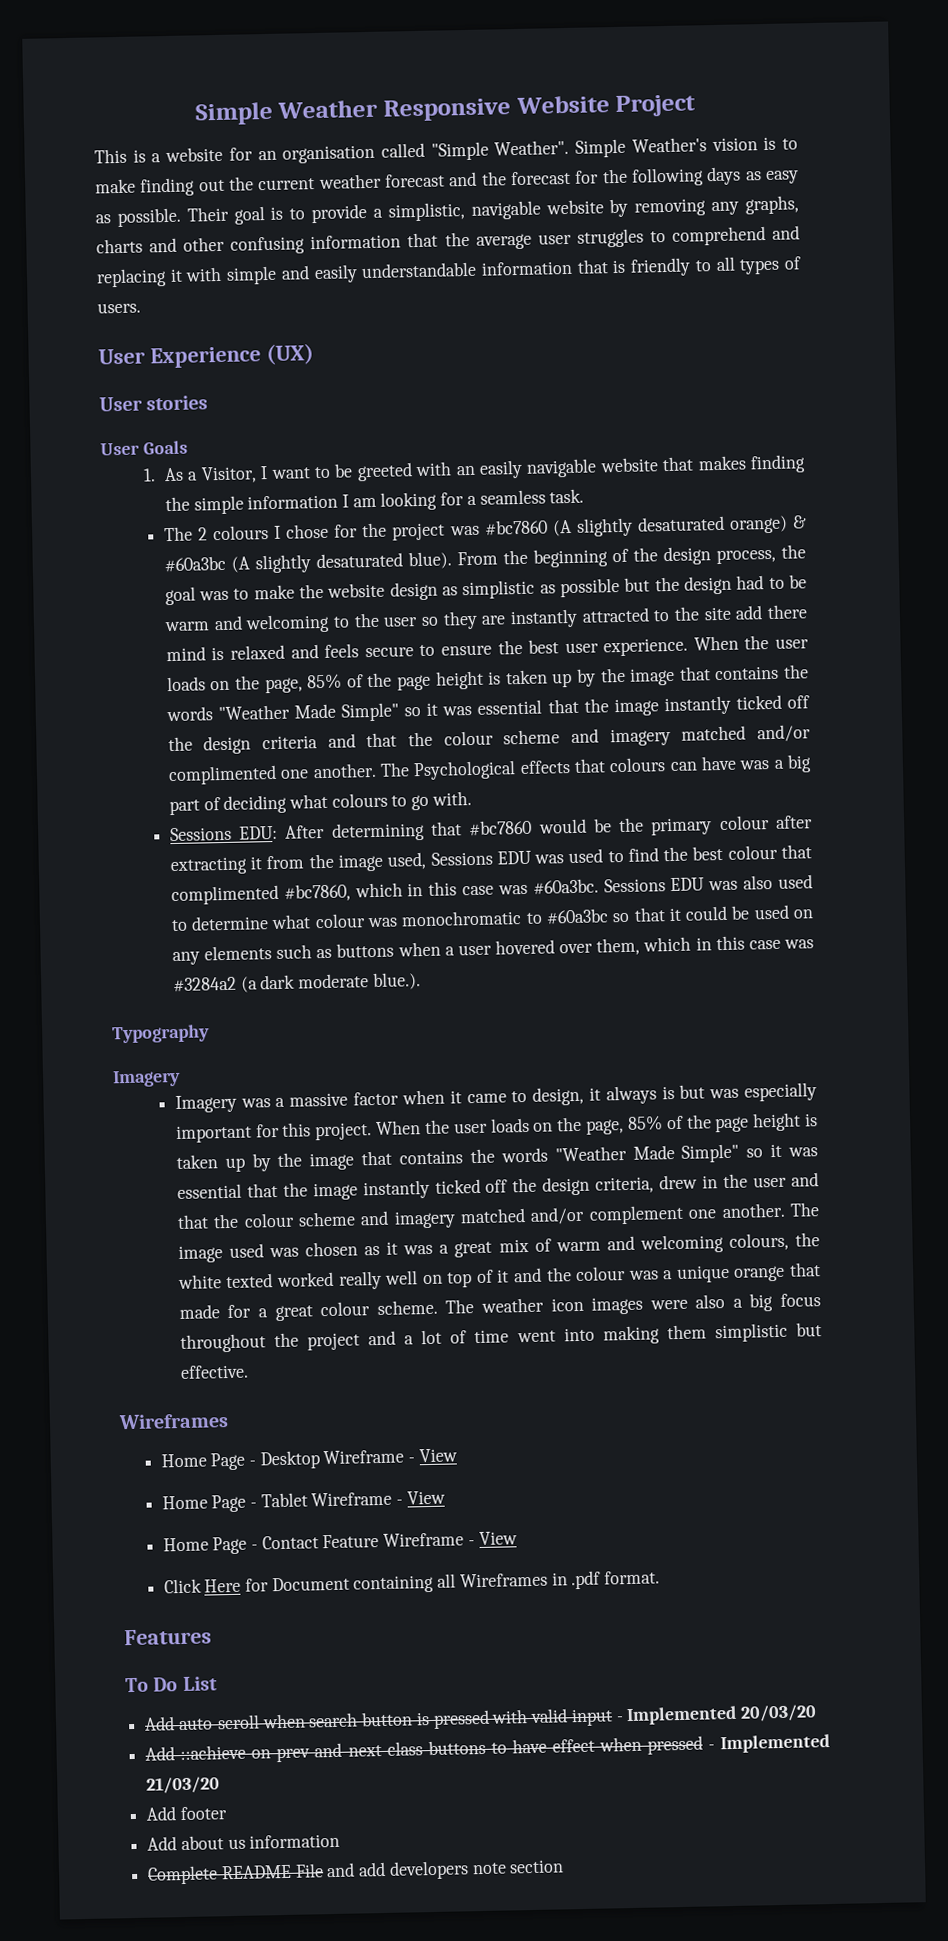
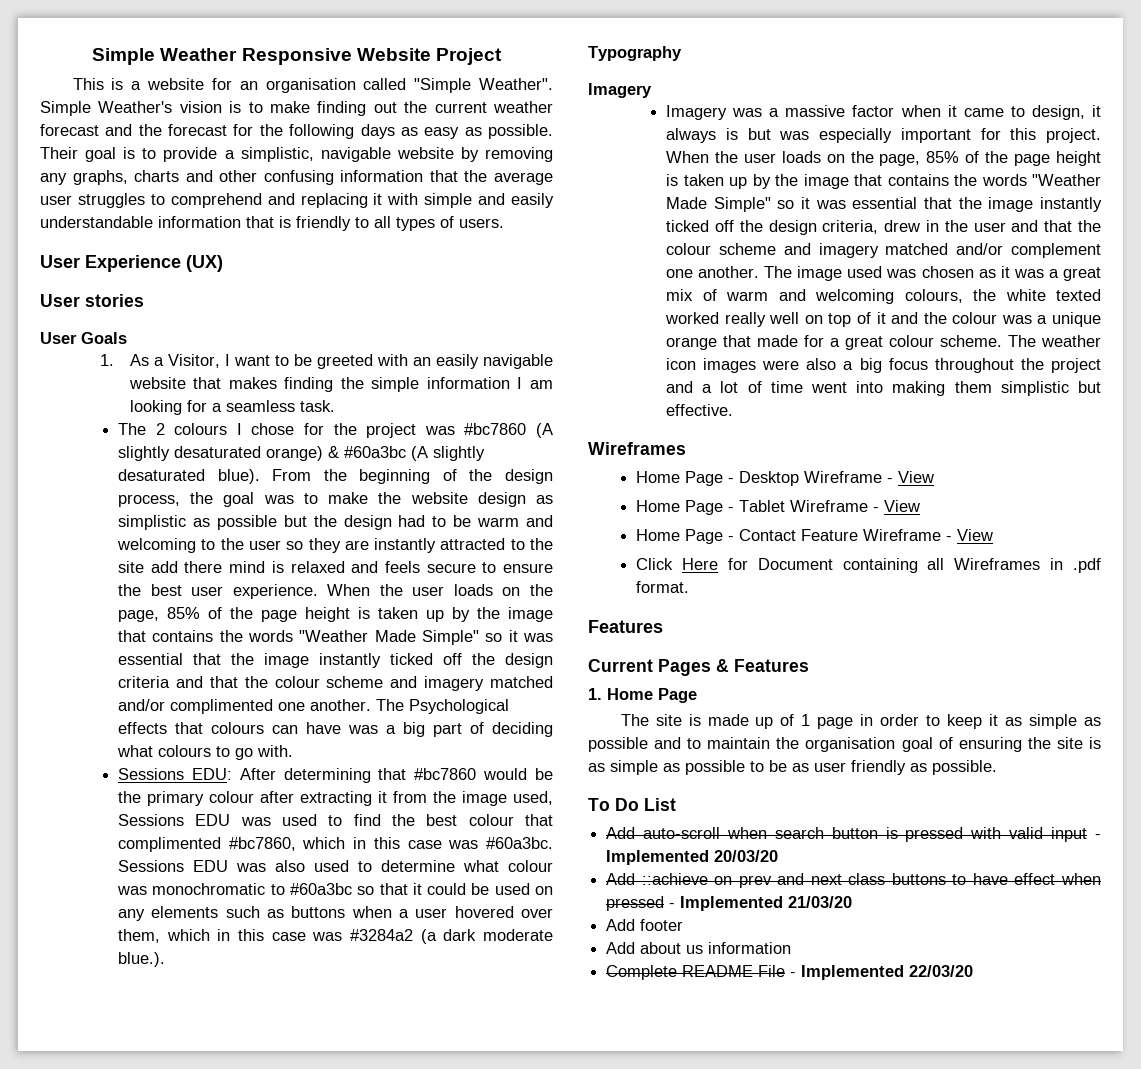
+ Current Pages & Features
+ 1. Home Page
+ The site is made up of 1 page in order to keep it as simple as possible and to maintain the organisation goal of ensuring the site is as simple as possible to be as user friendly as possible.
- Complete README File and add developers note section
+ Complete README File - Implemented 22/03/20

